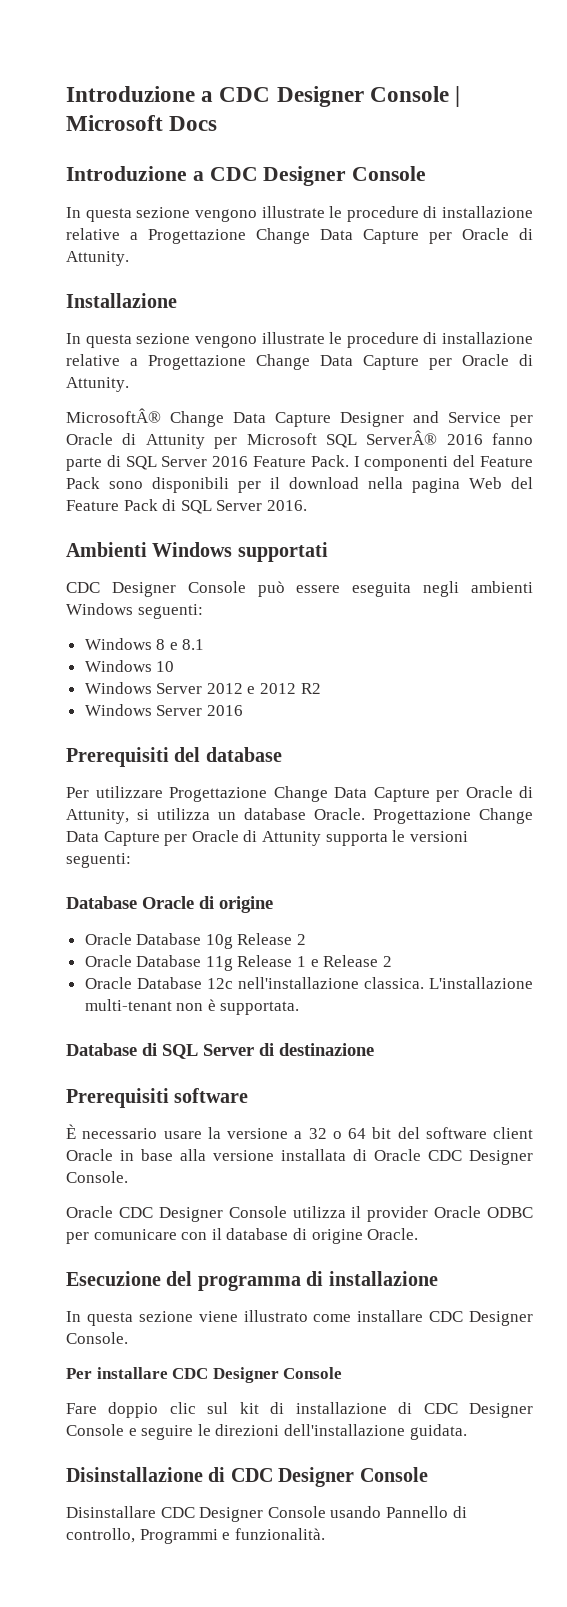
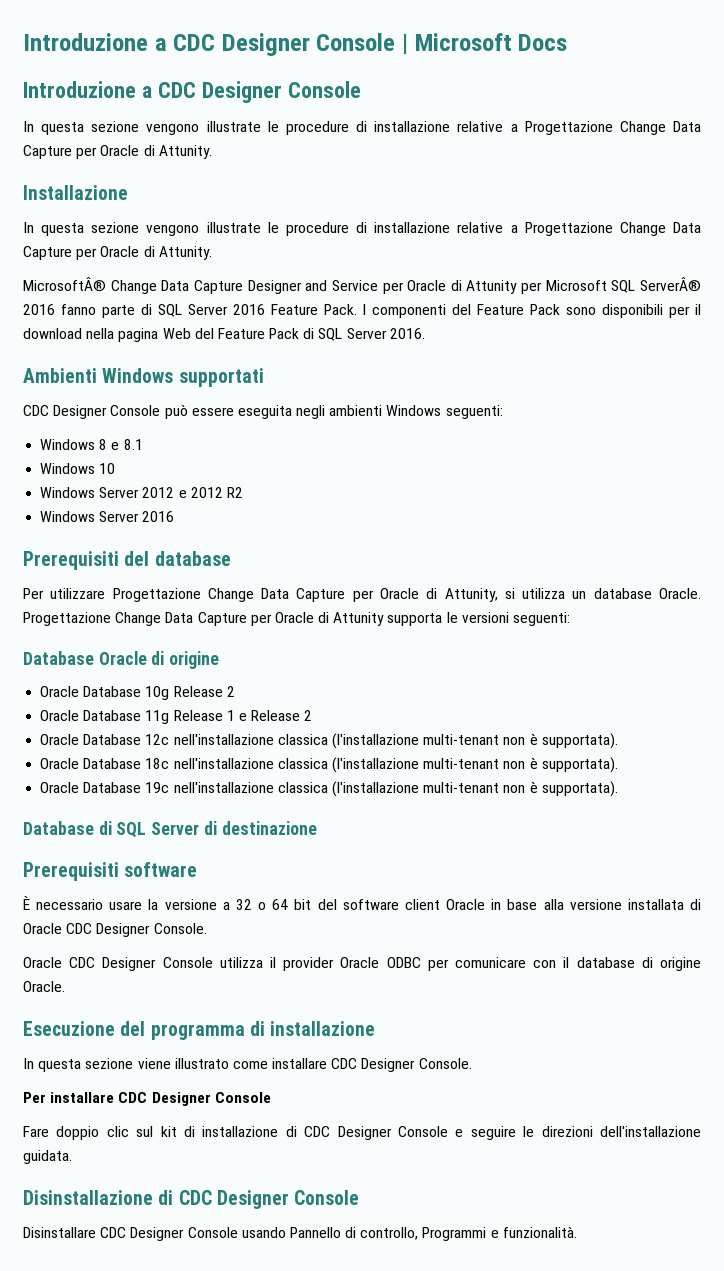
- Oracle Database 12c nell'installazione classica. L'installazione multi-tenant non è supportata.
+ Oracle Database 12c nell'installazione classica (l'installazione multi-tenant non è supportata).
+ Oracle Database 18c nell'installazione classica (l'installazione multi-tenant non è supportata).
+ Oracle Database 19c nell'installazione classica (l'installazione multi-tenant non è supportata).

